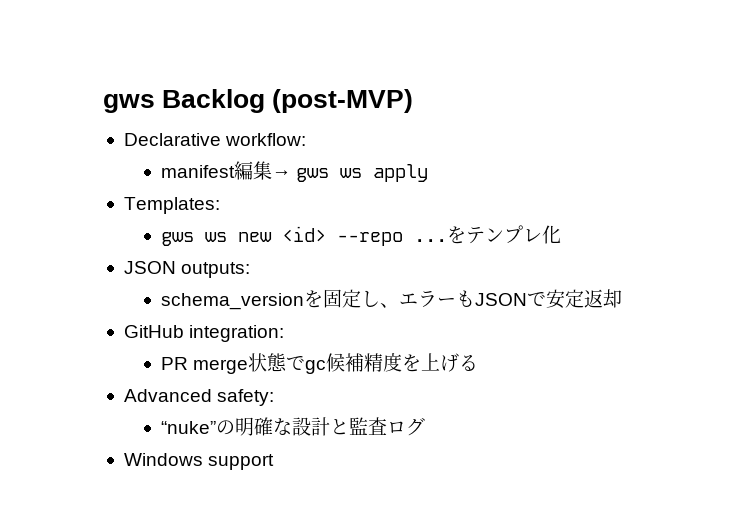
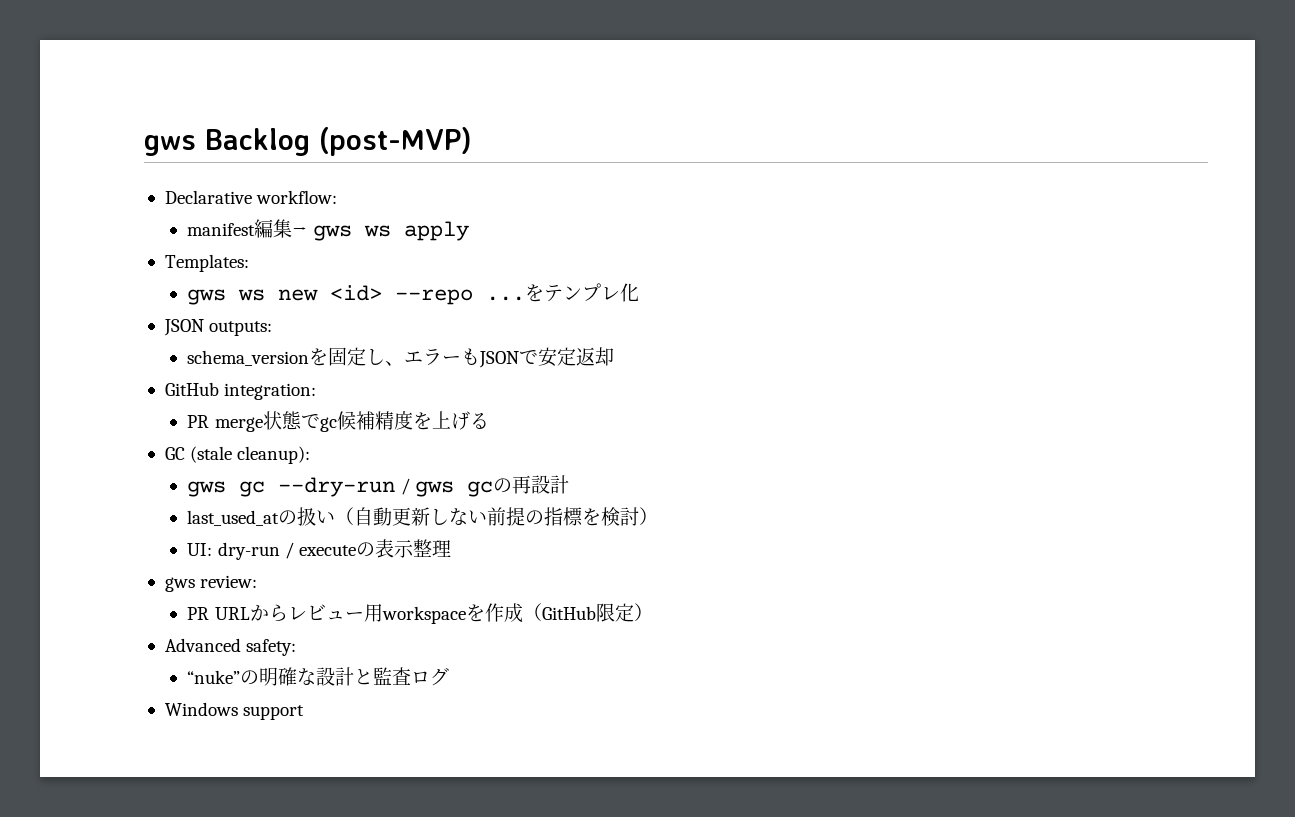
+ GC (stale cleanup):
+ gws gc --dry-run / gws gcの再設計
+ last_used_atの扱い（自動更新しない前提の指標を検討）
+ UI: dry-run / executeの表示整理
+ gws review:
+ PR URLからレビュー用workspaceを作成（GitHub限定）

